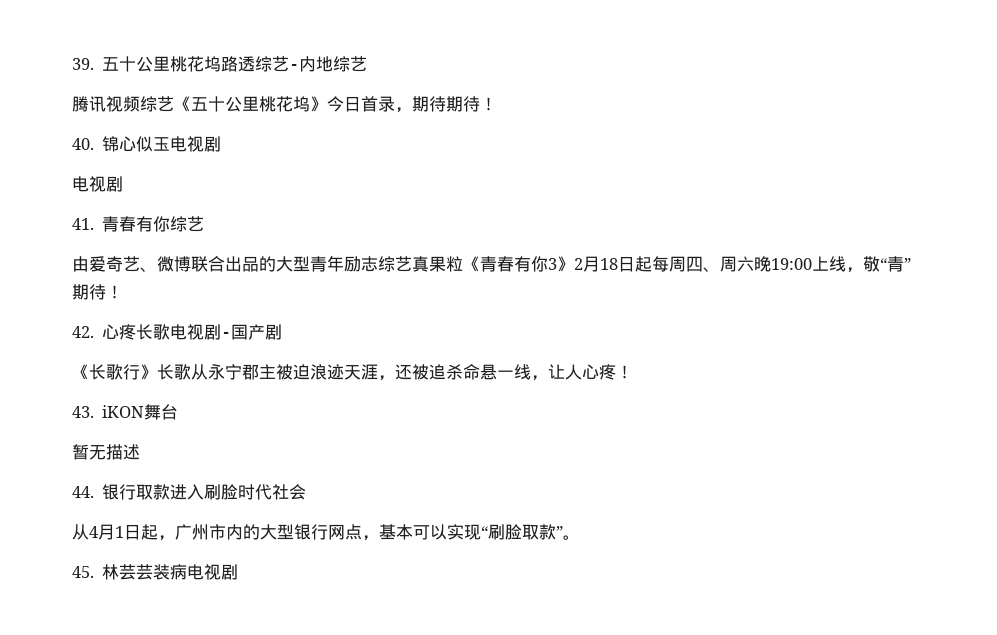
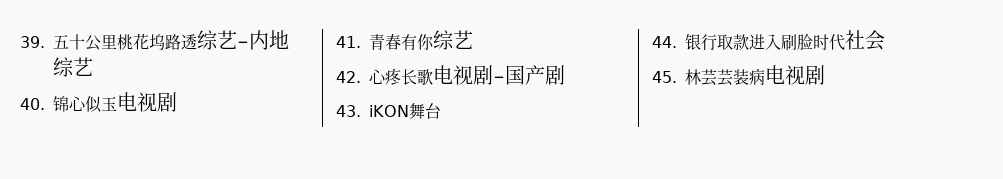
- 腾讯视频综艺《五十公里桃花坞》今日首录，期待期待！
  40.锦心似玉电视剧
- 电视剧
- 由爱奇艺、微博联合出品的大型青年励志综艺真果粒《青春有你3》2月18日起每周四、周六晚19:00上线，敬“青”期待！
- 《长歌行》长歌从永宁郡主被迫浪迹天涯，还被追杀命悬一线，让人心疼！
- 暂无描述
- 从4月1日起，广州市内的大型银行网点，基本可以实现“刷脸取款”。

